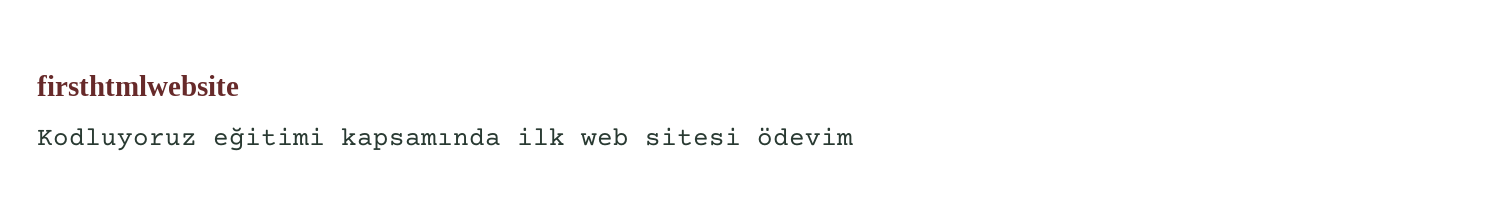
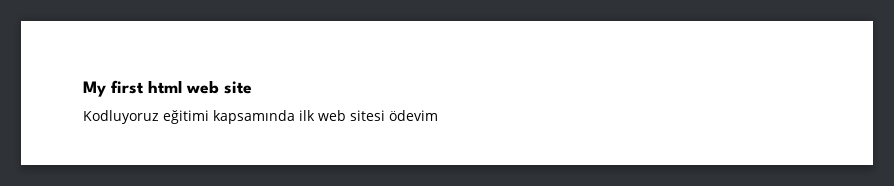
- firsthtmlwebsite
+ My first html web site

